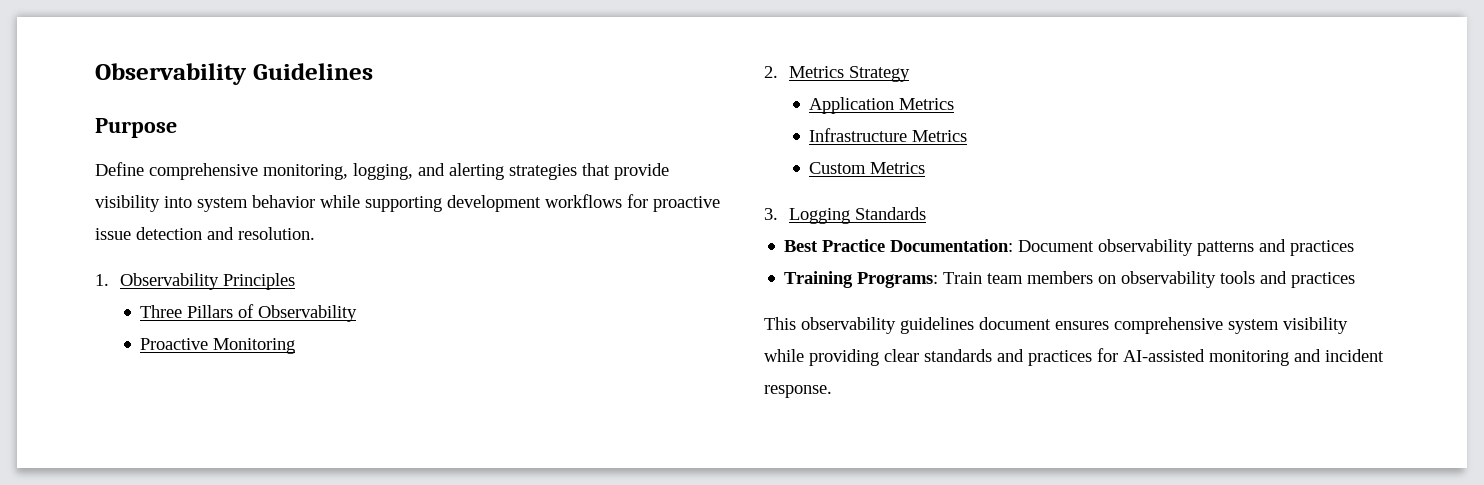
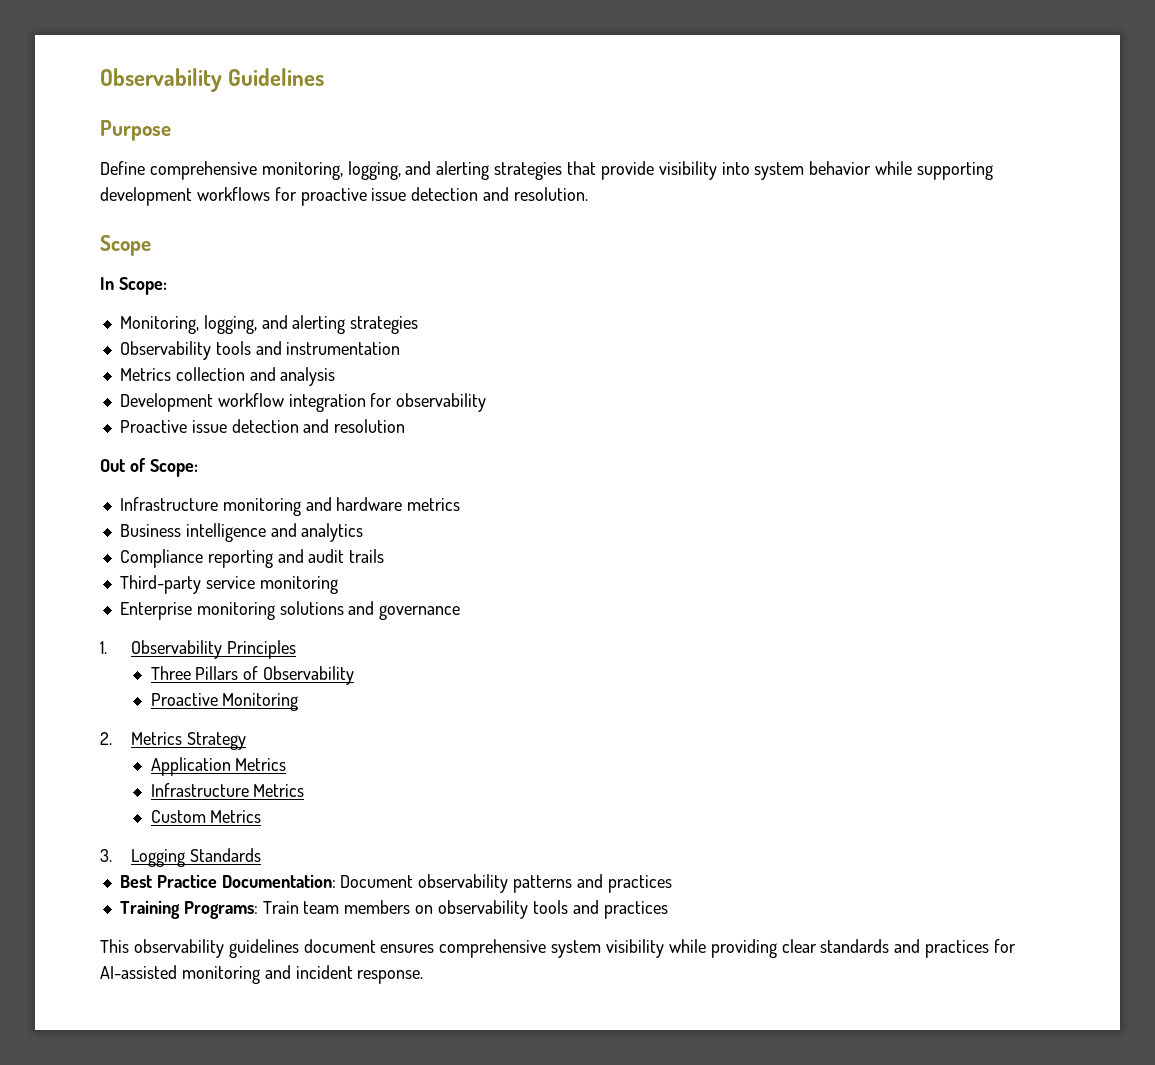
+ Scope
+ In Scope:
+ Monitoring, logging, and alerting strategies
+ Observability tools and instrumentation
+ Metrics collection and analysis
+ Development workflow integration for observability
+ Proactive issue detection and resolution
+ Out of Scope:
+ Infrastructure monitoring and hardware metrics
+ Business intelligence and analytics
+ Compliance reporting and audit trails
+ Third-party service monitoring
+ Enterprise monitoring solutions and governance

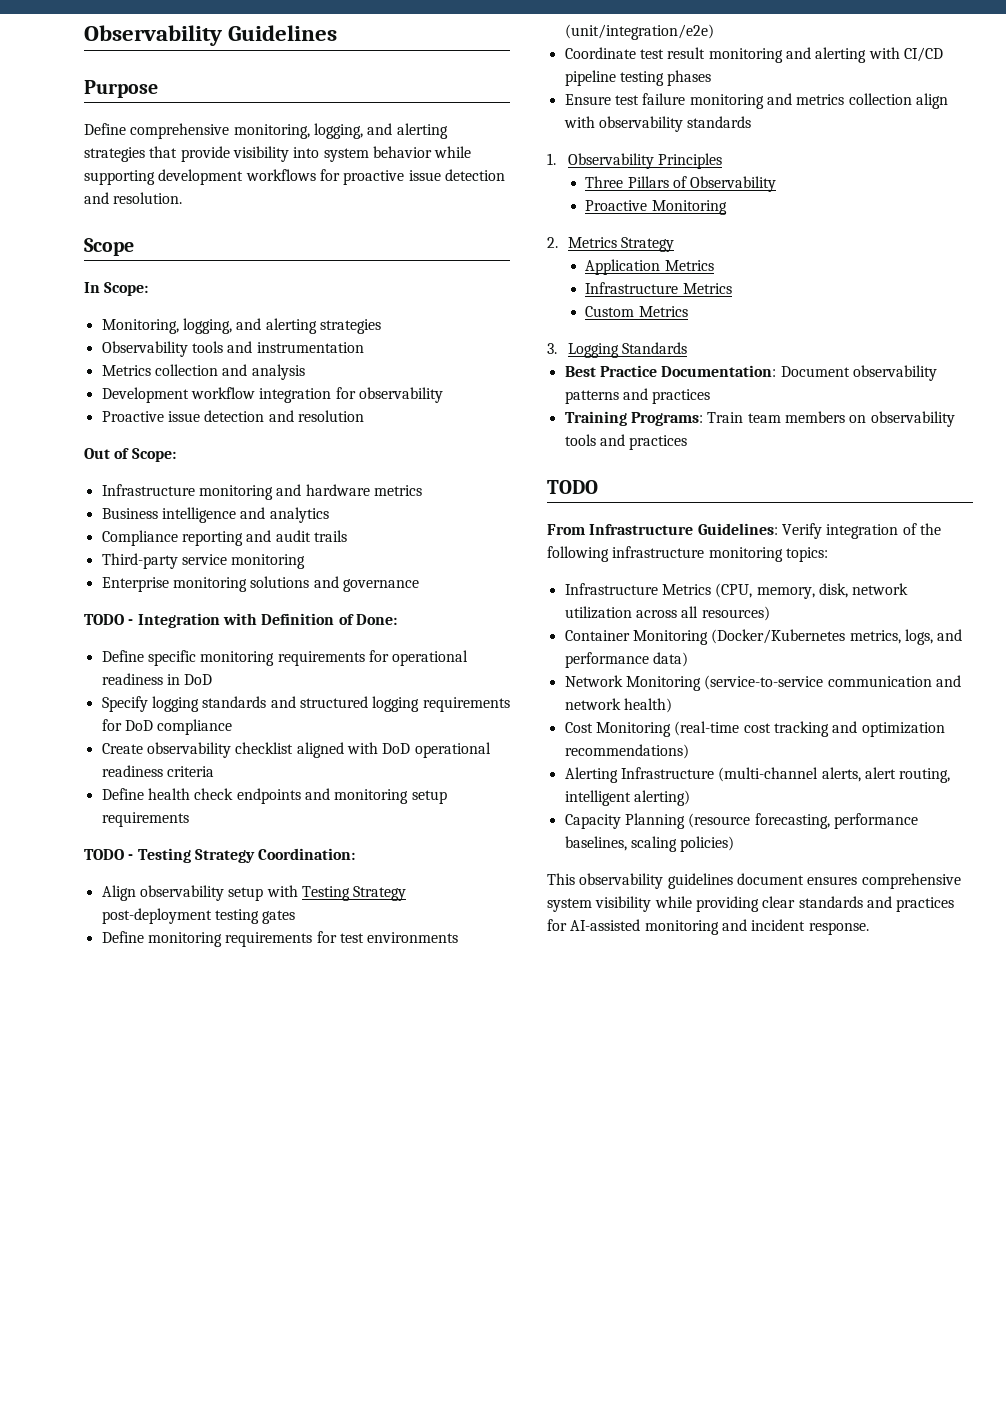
+ TODO - Integration with Definition of Done:
+ Define specific monitoring requirements for operational readiness in DoD
+ Specify logging standards and structured logging requirements for DoD compliance
+ Create observability checklist aligned with DoD operational readiness criteria
+ Define health check endpoints and monitoring setup requirements
+ TODO - Testing Strategy Coordination:
+ Align observability setup with Testing Strategy post-deployment testing gates
+ Define monitoring requirements for test environments (unit/integration/e2e)
+ Coordinate test result monitoring and alerting with CI/CD pipeline testing phases
+ Ensure test failure monitoring and metrics collection align with observability standards
  Training Programs: Train team members on observability tools and practices
+ TODO
+ From Infrastructure Guidelines: Verify integration of the following infrastructure monitoring topics:
+ Infrastructure Metrics (CPU, memory, disk, network utilization across all resources)
+ Container Monitoring (Docker/Kubernetes metrics, logs, and performance data)
+ Network Monitoring (service-to-service communication and network health)
+ Cost Monitoring (real-time cost tracking and optimization recommendations)
+ Alerting Infrastructure (multi-channel alerts, alert routing, intelligent alerting)
+ Capacity Planning (resource forecasting, performance baselines, scaling policies)

